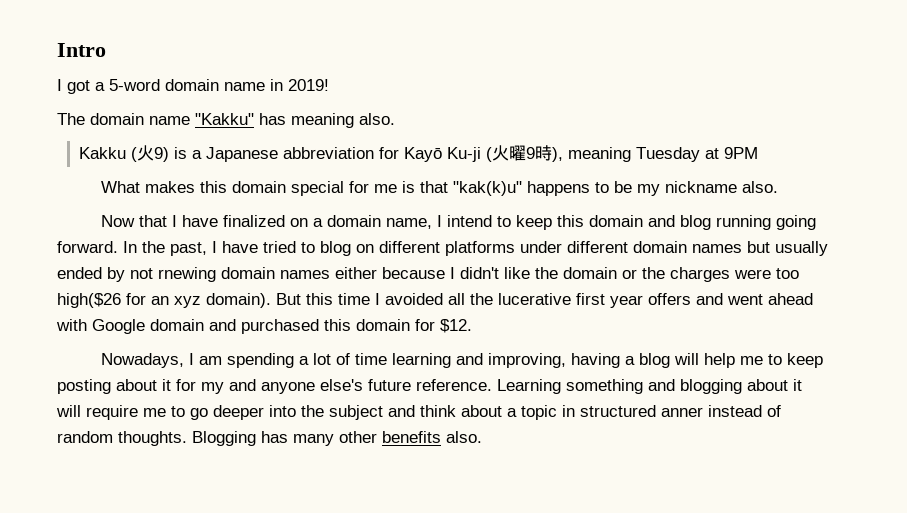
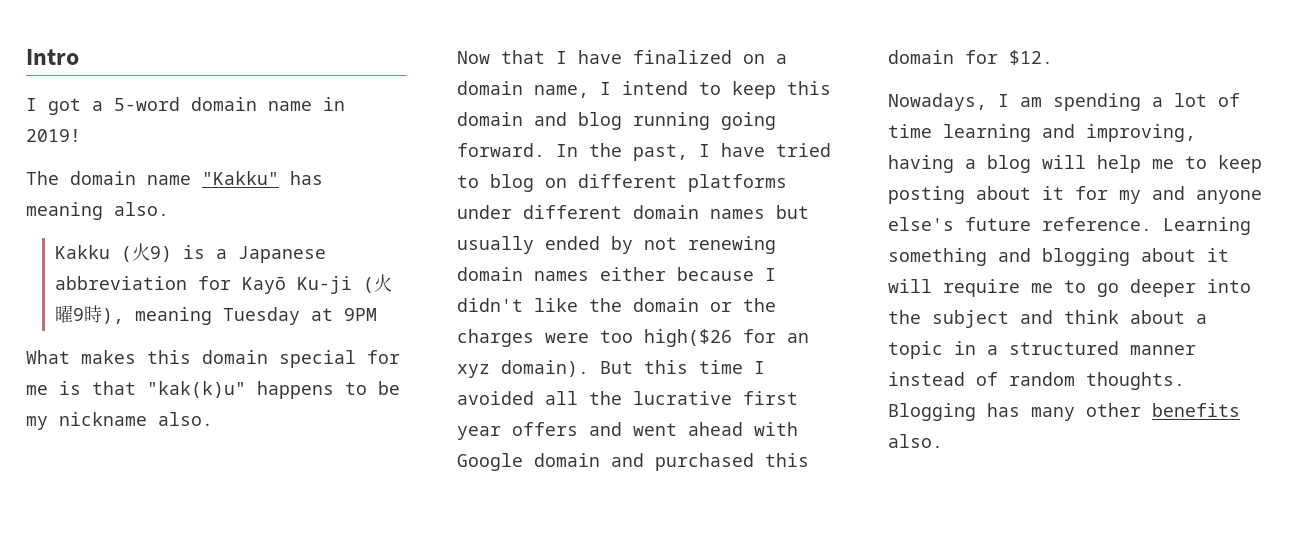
- In the past, I have tried to blog on different platforms under different domain names but usually ended by not rnewing domain names either because I didn't like the domain or the charges were too high($26 for an xyz domain).
+ In the past, I have tried to blog on different platforms under different domain names but usually ended by not renewing domain names either because I didn't like the domain or the charges were too high($26 for an xyz domain).
- But this time I avoided all the lucerative first year offers and went ahead with Google domain and purchased this domain for $12.
+ But this time I avoided all the lucrative first year offers and went ahead with Google domain and purchased this domain for $12.
- Learning something and blogging about it will require me to go deeper into the subject and think about a topic in structured anner instead of random thoughts.
+ Learning something and blogging about it will require me to go deeper into the subject and think about a topic in a structured manner instead of random thoughts.

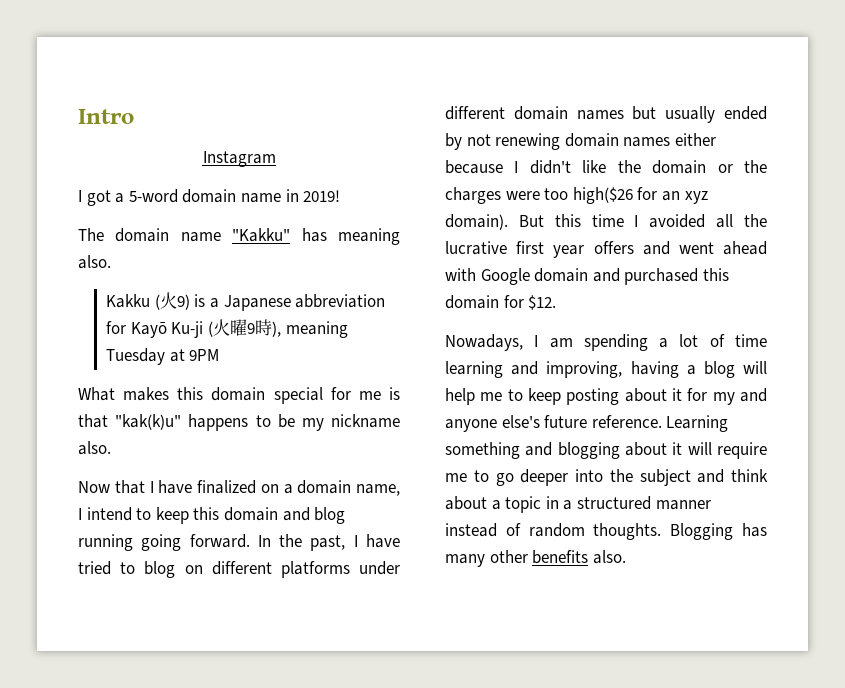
+ Instagram

